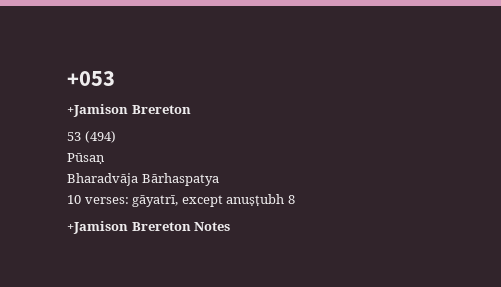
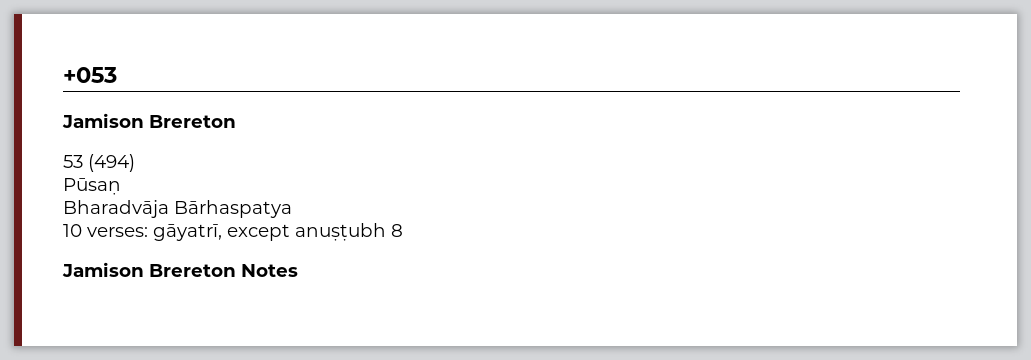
  +053
- +Jamison Brereton
+ Jamison Brereton
- +Jamison Brereton Notes
+ Jamison Brereton Notes

